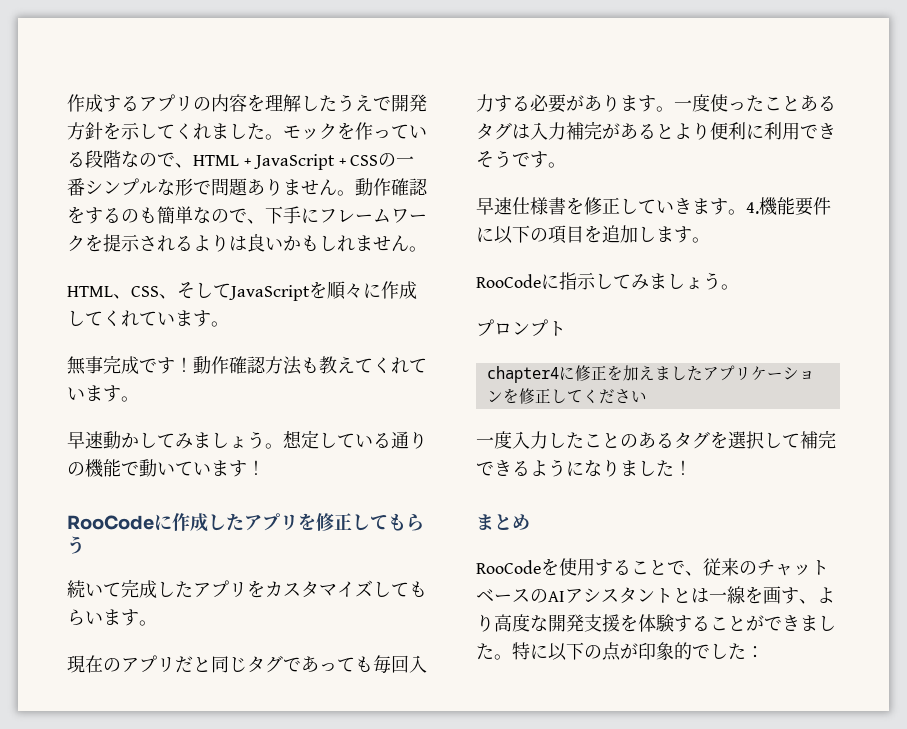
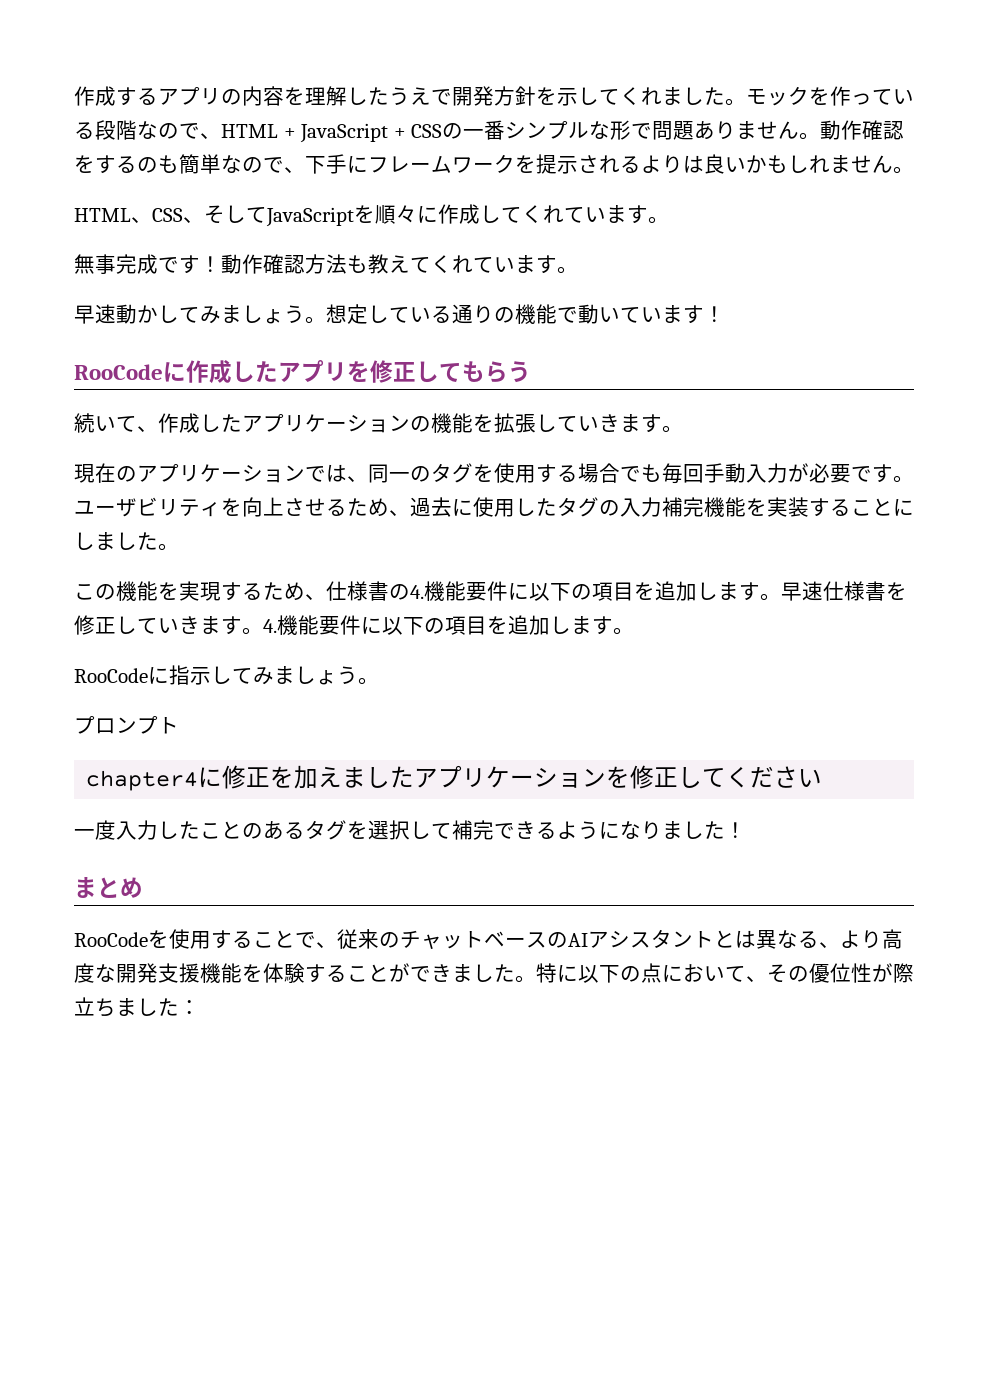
- 続いて完成したアプリをカスタマイズしてもらいます。
+ 続いて、作成したアプリケーションの機能を拡張していきます。
- 現在のアプリだと同じタグであっても毎回入力する必要があります。一度使ったことあるタグは入力補完があるとより便利に利用できそうです。
- 早速仕様書を修正していきます。
+ 現在のアプリケーションでは、同一のタグを使用する場合でも毎回手動入力が必要です。ユーザビリティを向上させるため、過去に使用したタグの入力補完機能を実装することにしました。
+ この機能を実現するため、仕様書の4.機能要件に以下の項目を追加します。早速仕様書を修正していきます。
- RooCodeを使用することで、従来のチャットベースのAIアシスタントとは一線を画す、より高度な開発支援を体験することができました。
+ RooCodeを使用することで、従来のチャットベースのAIアシスタントとは異なる、より高度な開発支援機能を体験することができました。
- 特に以下の点が印象的でした：
+ 特に以下の点において、その優位性が際立ちました：

